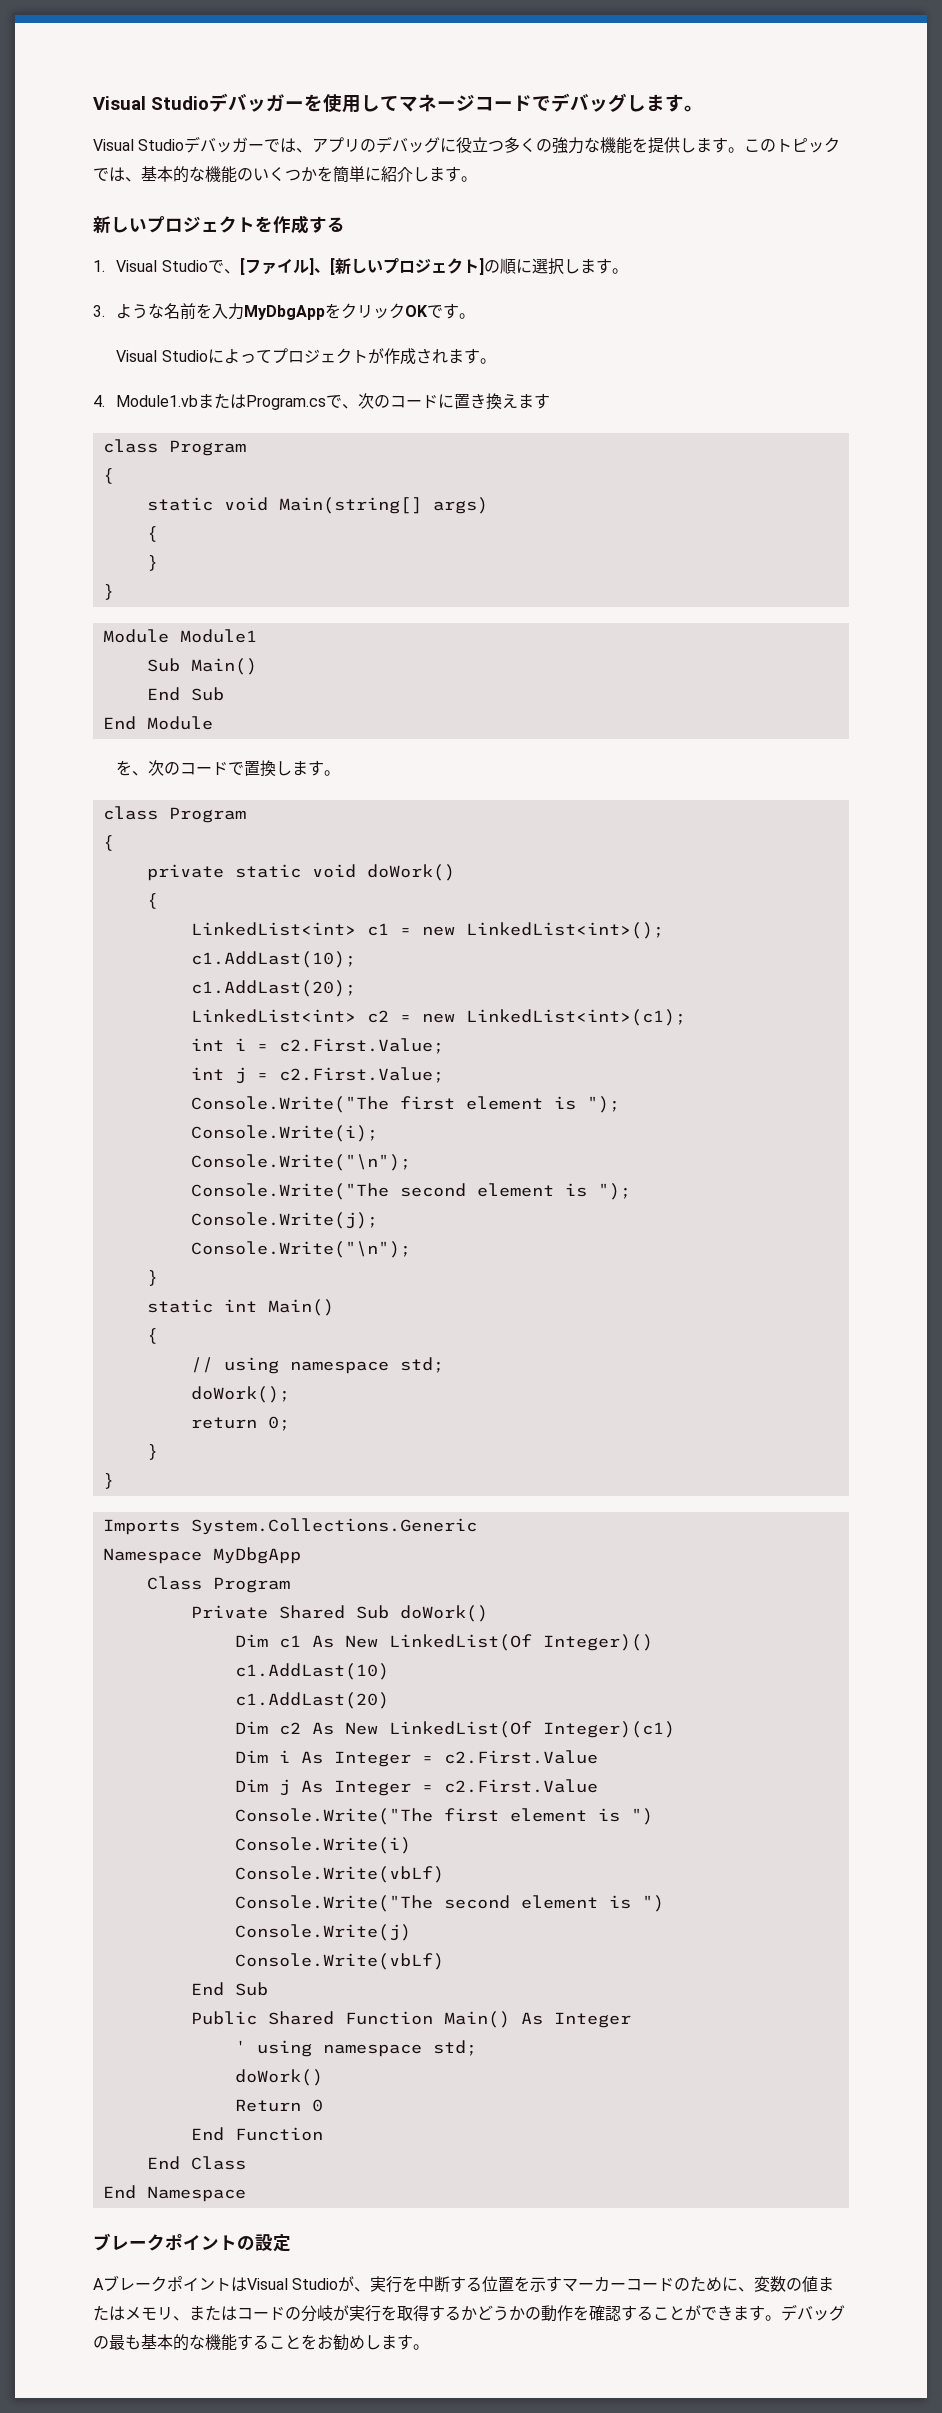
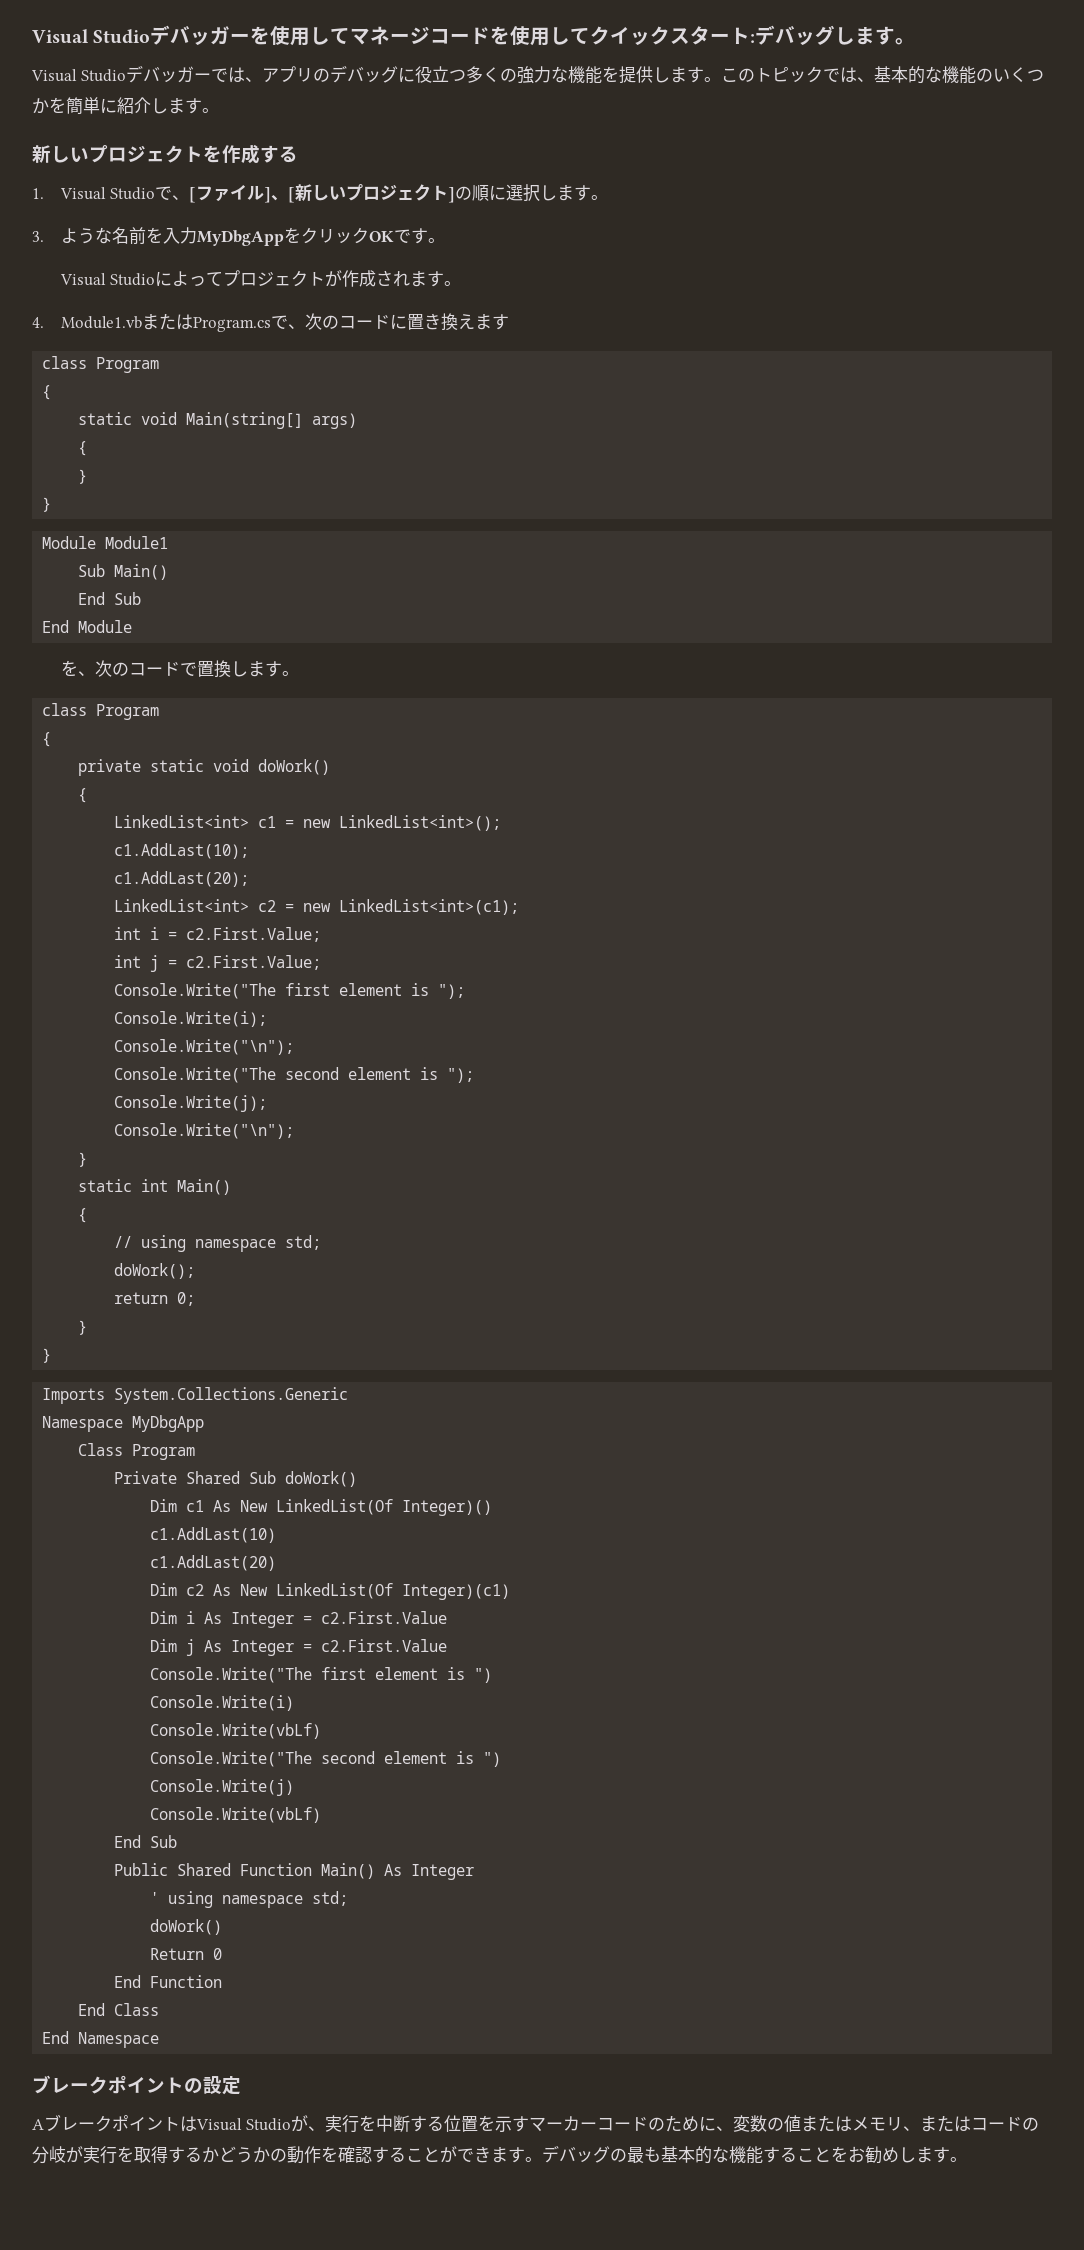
- Visual Studioデバッガーを使用してマネージコードでデバッグします。
+ Visual Studioデバッガーを使用してマネージコードを使用してクイックスタート:デバッグします。

